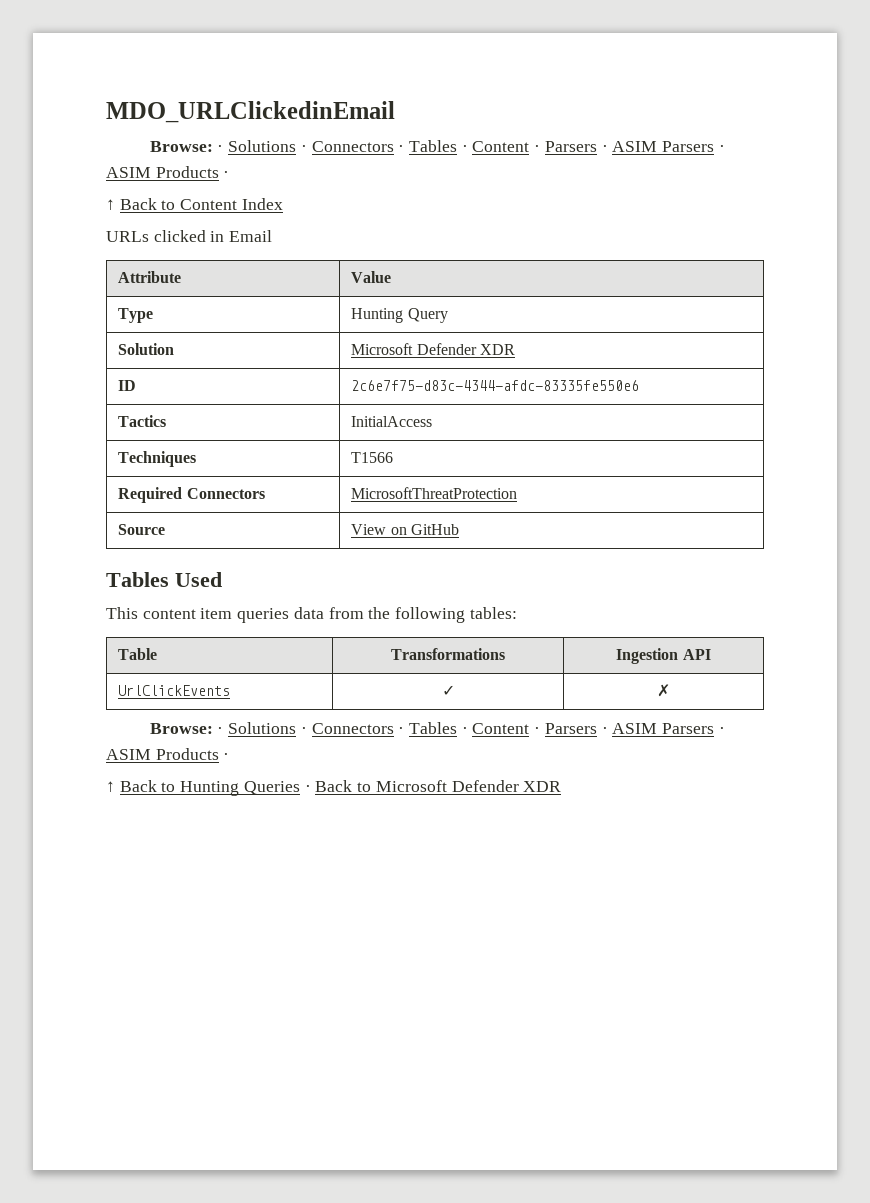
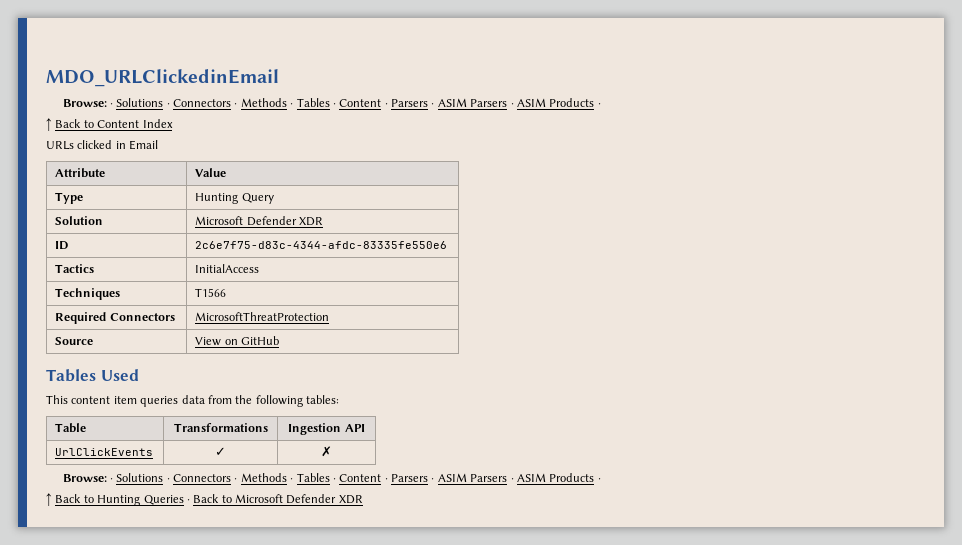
  MDO_URLClickedinEmail
- Browse: · Solutions · Connectors · Tables · Content · Parsers · ASIM Parsers · ASIM Products ·
+ Browse: · Solutions · Connectors · Methods · Tables · Content · Parsers · ASIM Parsers · ASIM Products ·
  UrlClickEvents | ✓ | ✗
- Browse: · Solutions · Connectors · Tables · Content · Parsers · ASIM Parsers · ASIM Products ·
+ Browse: · Solutions · Connectors · Methods · Tables · Content · Parsers · ASIM Parsers · ASIM Products ·

